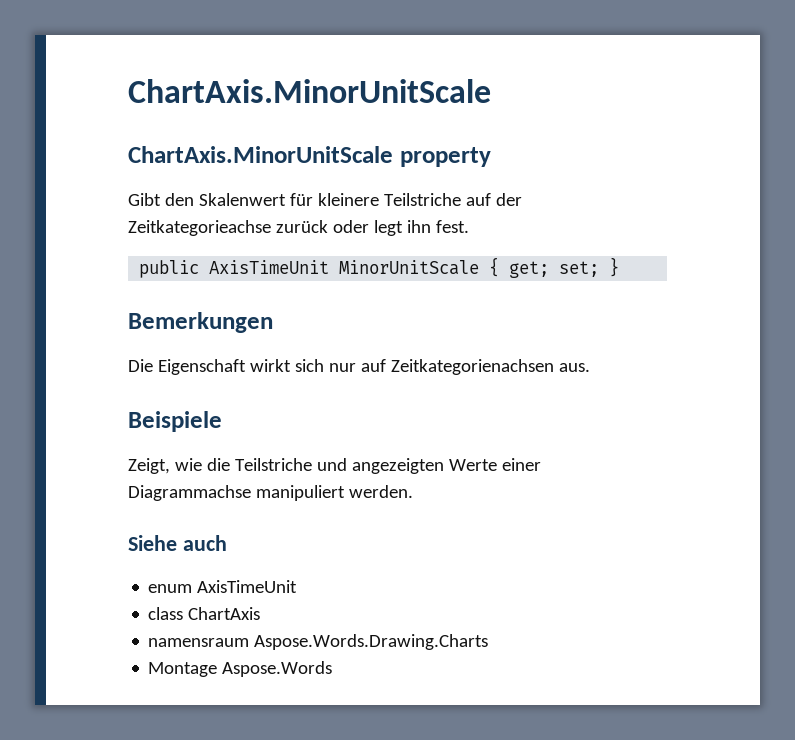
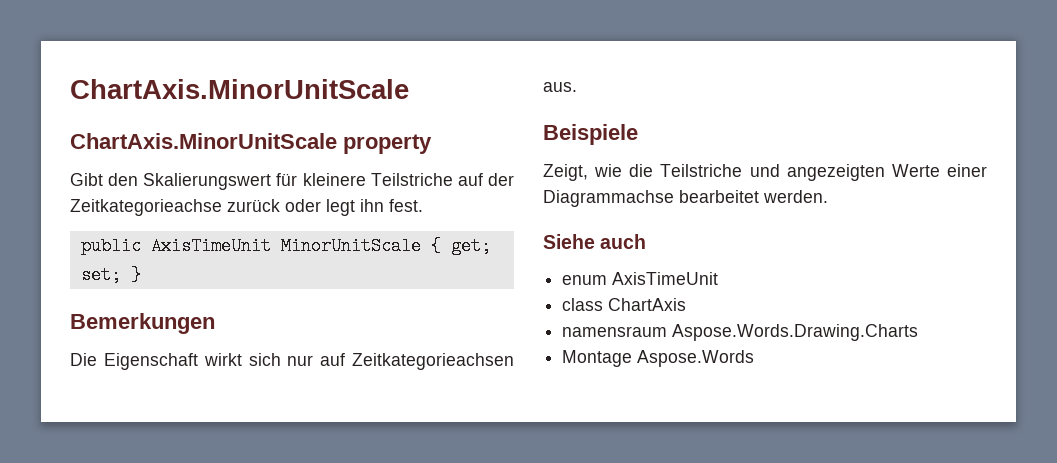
- Gibt den Skalenwert für kleinere Teilstriche auf der Zeitkategorieachse zurück oder legt ihn fest.
+ Gibt den Skalierungswert für kleinere Teilstriche auf der Zeitkategorieachse zurück oder legt ihn fest.
- Die Eigenschaft wirkt sich nur auf Zeitkategorienachsen aus.
+ Die Eigenschaft wirkt sich nur auf Zeitkategorieachsen aus.
- Zeigt, wie die Teilstriche und angezeigten Werte einer Diagrammachse manipuliert werden.
+ Zeigt, wie die Teilstriche und angezeigten Werte einer Diagrammachse bearbeitet werden.

